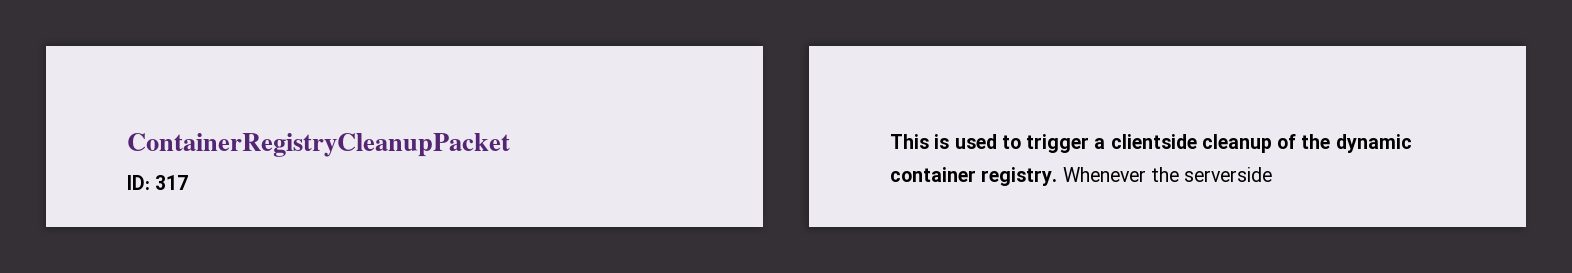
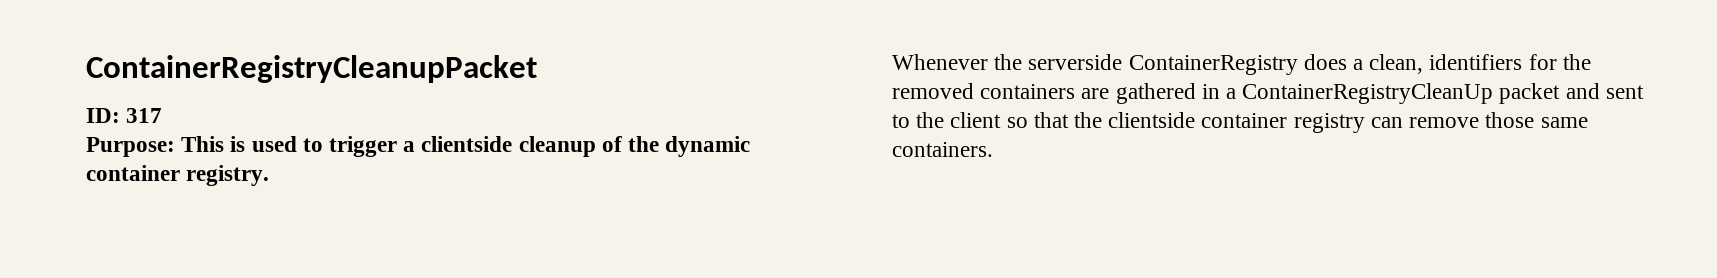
- This is used to trigger a clientside cleanup of the dynamic container registry. Whenever the serverside
+ Purpose: This is used to trigger a clientside cleanup of the dynamic container registry.
+ Whenever the serverside ContainerRegistry does a clean, identifiers for the removed containers are gathered in a ContainerRegistryCleanUp packet and sent to the client so that the clientside container registry can remove those same containers.

